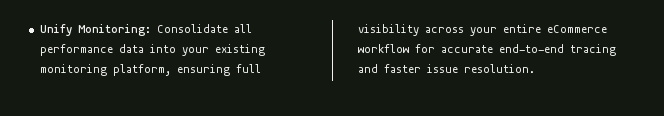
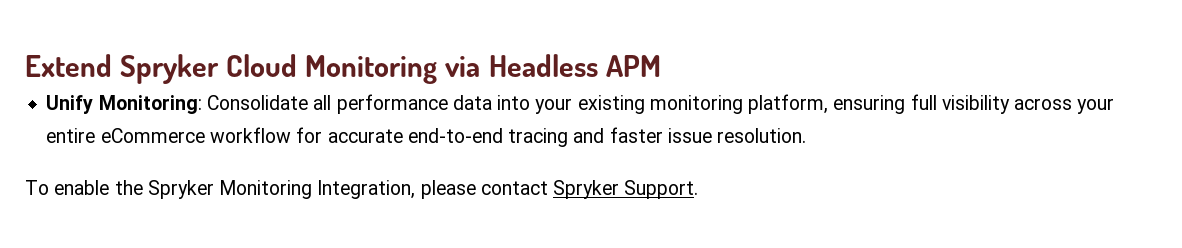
+ Extend Spryker Cloud Monitoring via Headless APM
+ To enable the Spryker Monitoring Integration, please contact Spryker Support.

